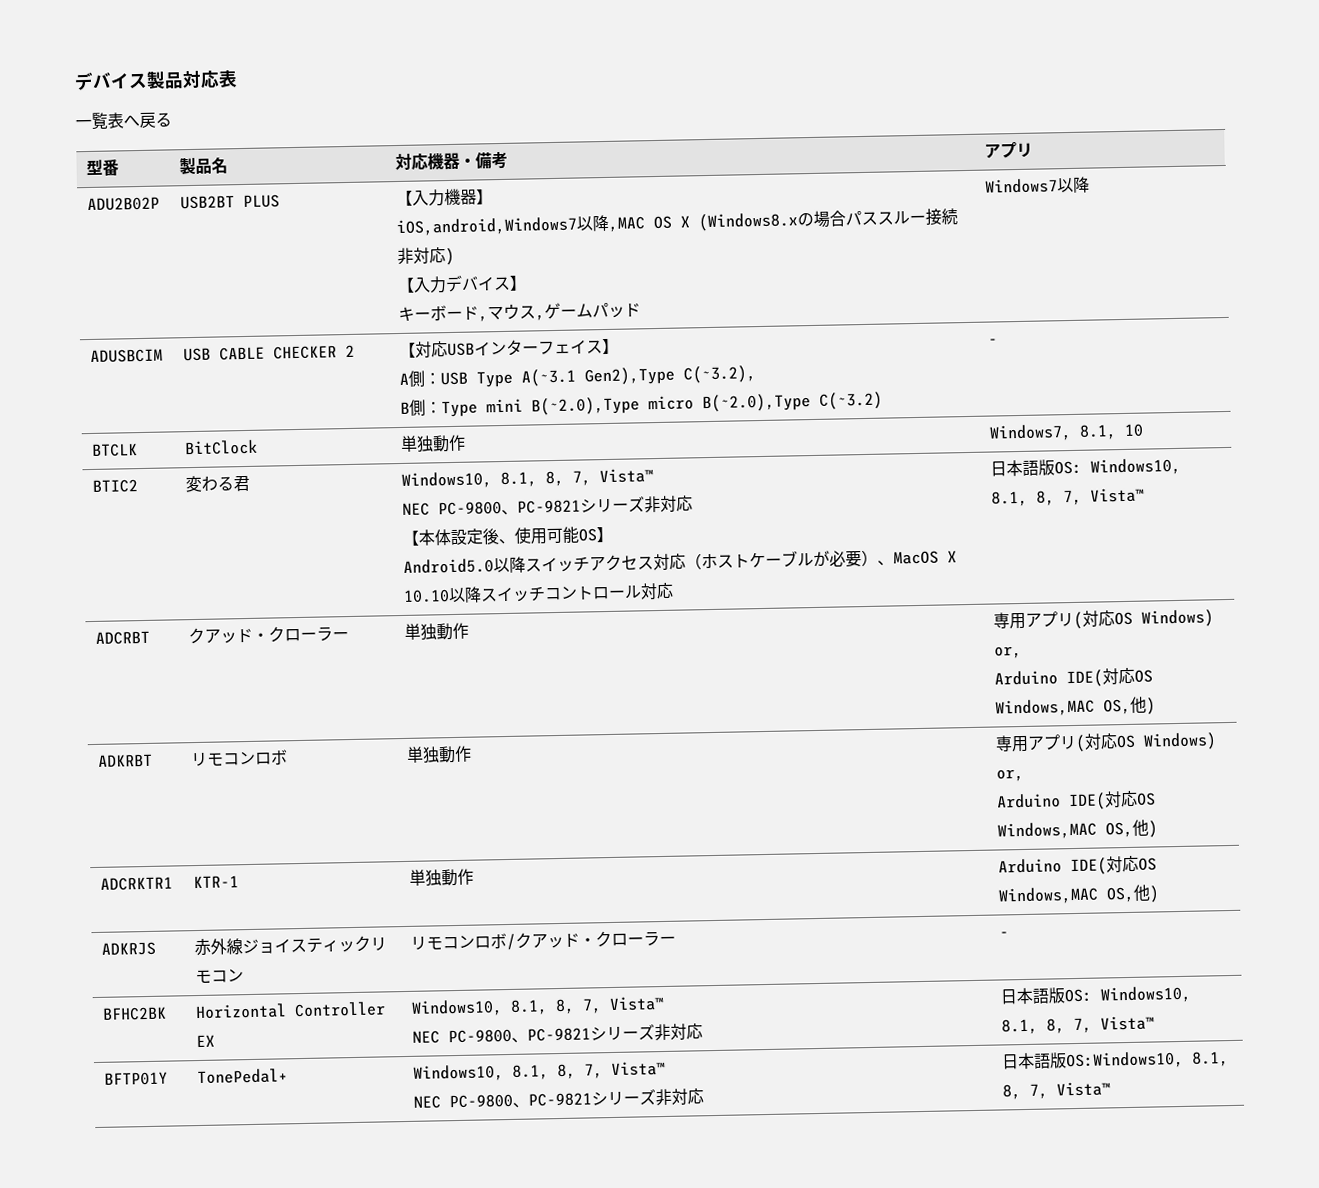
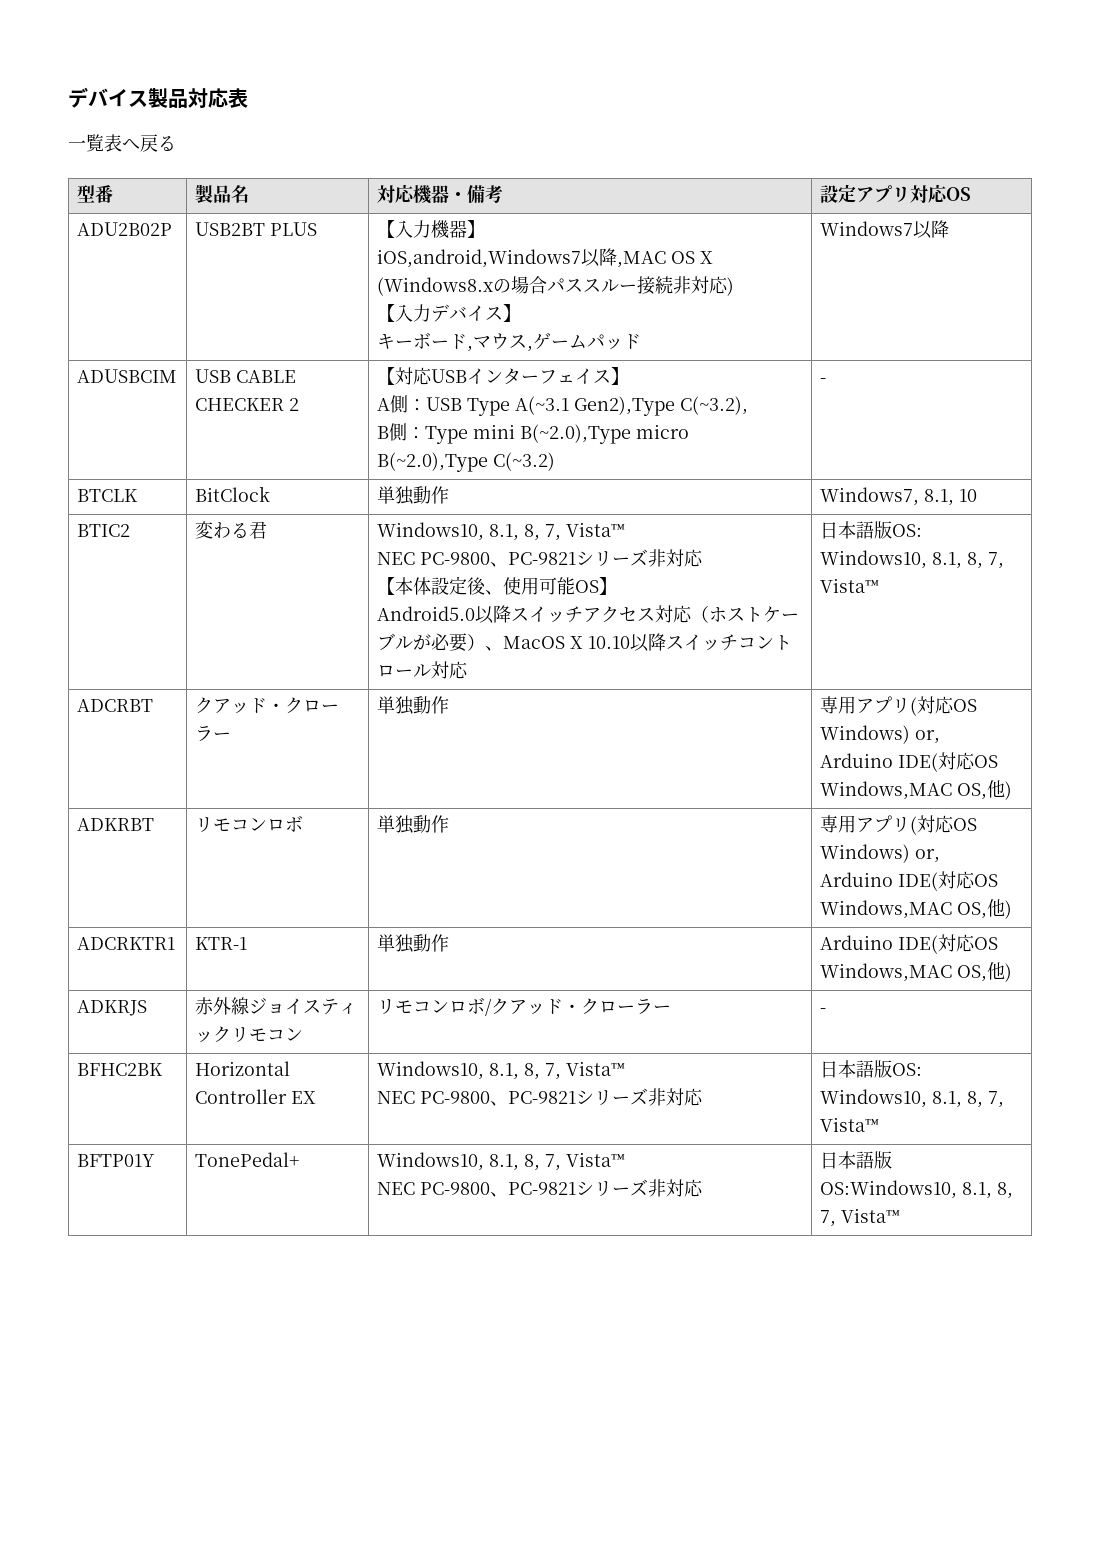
- 型番 | 製品名 | 対応機器・備考 | アプリ
+ 型番 | 製品名 | 対応機器・備考 | 設定アプリ対応OS

